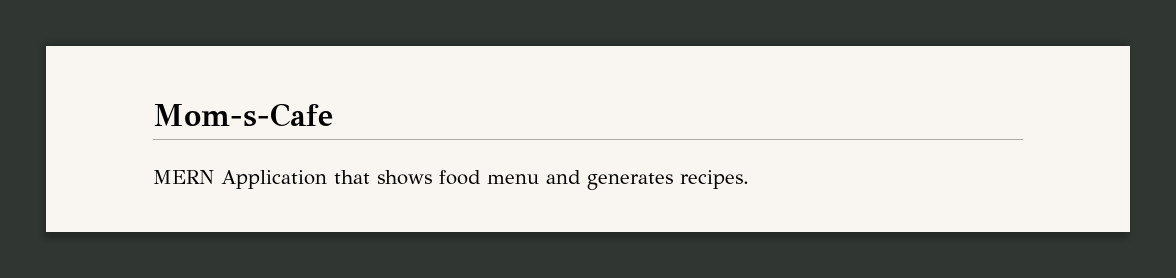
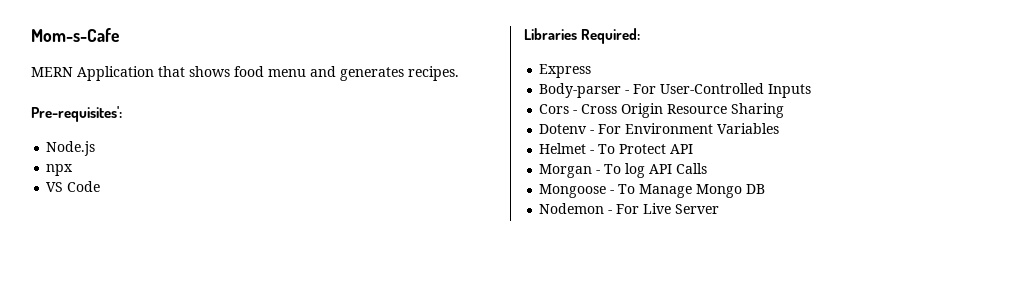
+ Pre-requisites':
+ Node.js
+ npx
+ VS Code
+ Libraries Required:
+ Express
+ Body-parser - For User-Controlled Inputs
+ Cors - Cross Origin Resource Sharing
+ Dotenv - For Environment Variables
+ Helmet - To Protect API
+ Morgan - To log API Calls
+ Mongoose - To Manage Mongo DB
+ Nodemon - For Live Server

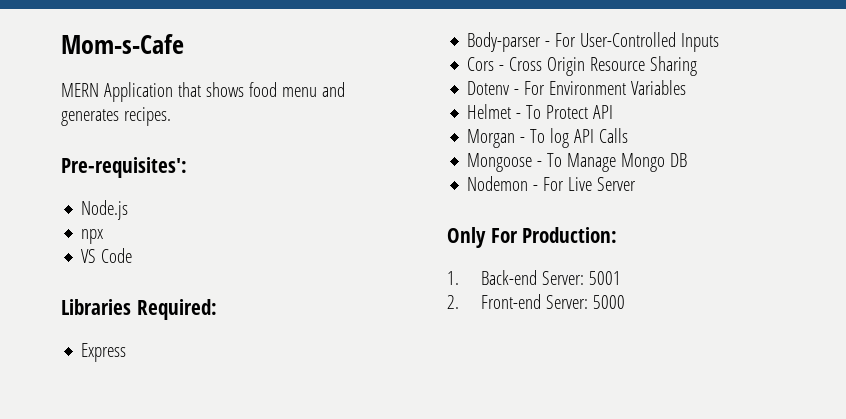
+ Only For Production:
+ 1. Back-end Server: 5001
+ 2. Front-end Server: 5000

